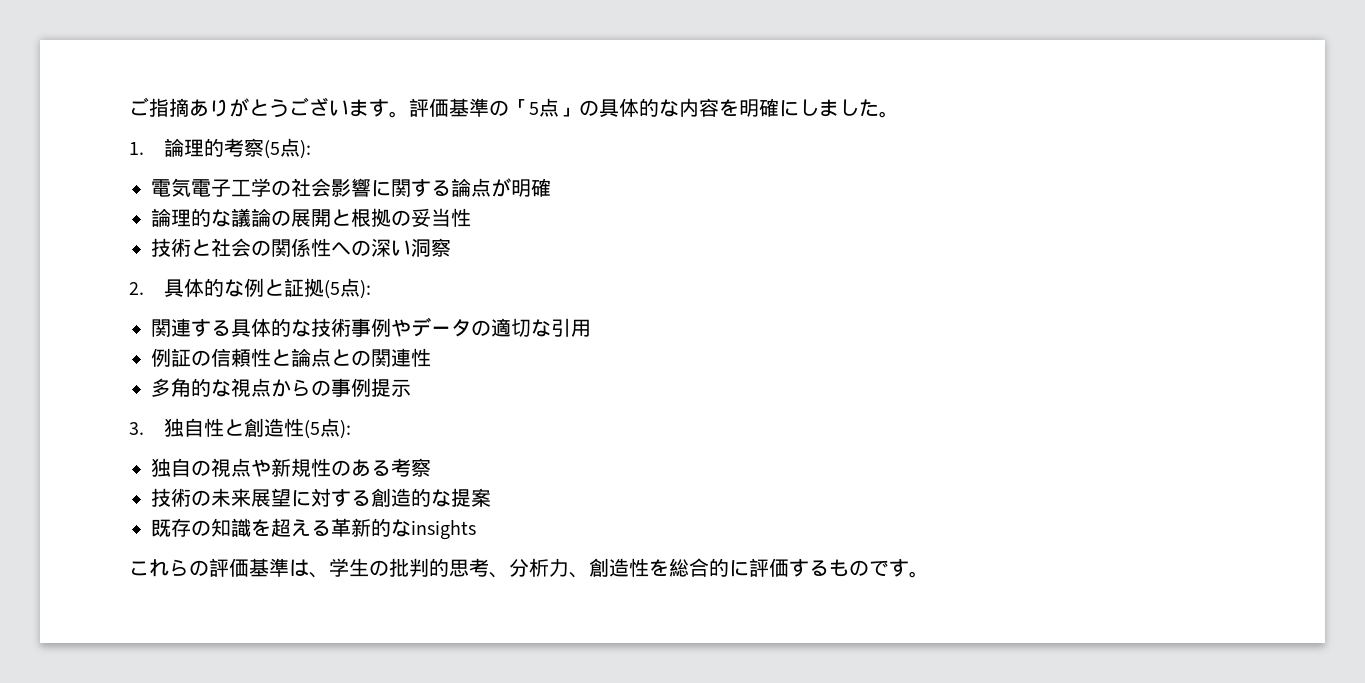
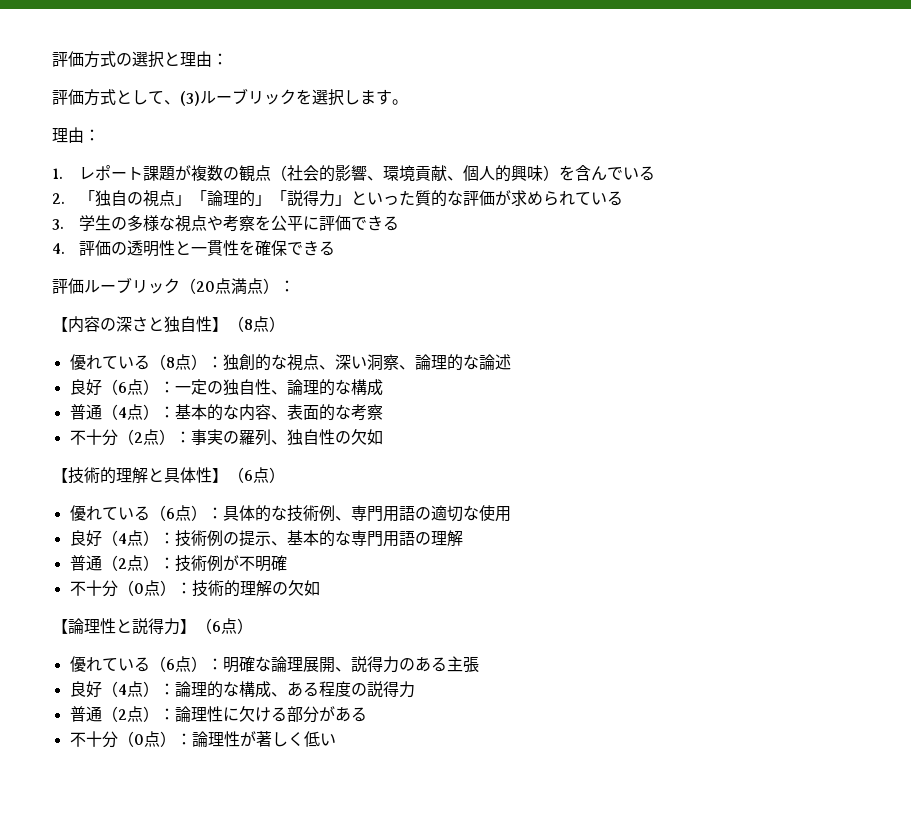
- ご指摘ありがとうございます。評価基準の「5点」の具体的な内容を明確にしました。
- 1.論理的考察(5点):
- 電気電子工学の社会影響に関する論点が明確
- 論理的な議論の展開と根拠の妥当性
- 技術と社会の関係性への深い洞察
- 2.具体的な例と証拠(5点):
- 関連する具体的な技術事例やデータの適切な引用
+ 評価方式の選択と理由：
+ 評価方式として、(3)ルーブリックを選択します。
+ 理由：
+ 1.レポート課題が複数の観点（社会的影響、環境貢献、個人的興味）を含んでいる
+ 2.「独自の視点」「論理的」「説得力」といった質的な評価が求められている
+ 3.学生の多様な視点や考察を公平に評価できる
+ 4.評価の透明性と一貫性を確保できる
+ 評価ルーブリック（20点満点）：
+ 【内容の深さと独自性】（8点）
+ 優れている（8点）：独創的な視点、深い洞察、論理的な論述
+ 良好（6点）：一定の独自性、論理的な構成
+ 普通（4点）：基本的な内容、表面的な考察
+ 不十分（2点）：事実の羅列、独自性の欠如
+ 【技術的理解と具体性】（6点）
+ 優れている（6点）：具体的な技術例、専門用語の適切な使用
- 例証の信頼性と論点との関連性
- 多角的な視点からの事例提示
- 3.独自性と創造性(5点):
- 独自の視点や新規性のある考察
- 技術の未来展望に対する創造的な提案
- 既存の知識を超える革新的なinsights
- これらの評価基準は、学生の批判的思考、分析力、創造性を総合的に評価するものです。
+ 良好（4点）：技術例の提示、基本的な専門用語の理解
+ 普通（2点）：技術例が不明確
+ 不十分（0点）：技術的理解の欠如
+ 【論理性と説得力】（6点）
+ 優れている（6点）：明確な論理展開、説得力のある主張
+ 良好（4点）：論理的な構成、ある程度の説得力
+ 普通（2点）：論理性に欠ける部分がある
+ 不十分（0点）：論理性が著しく低い

